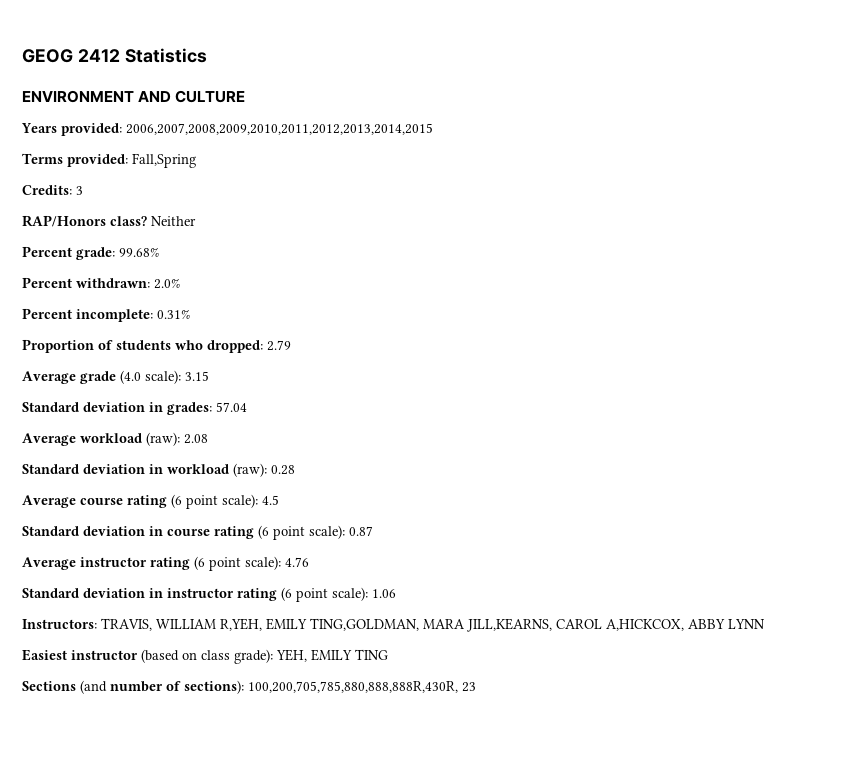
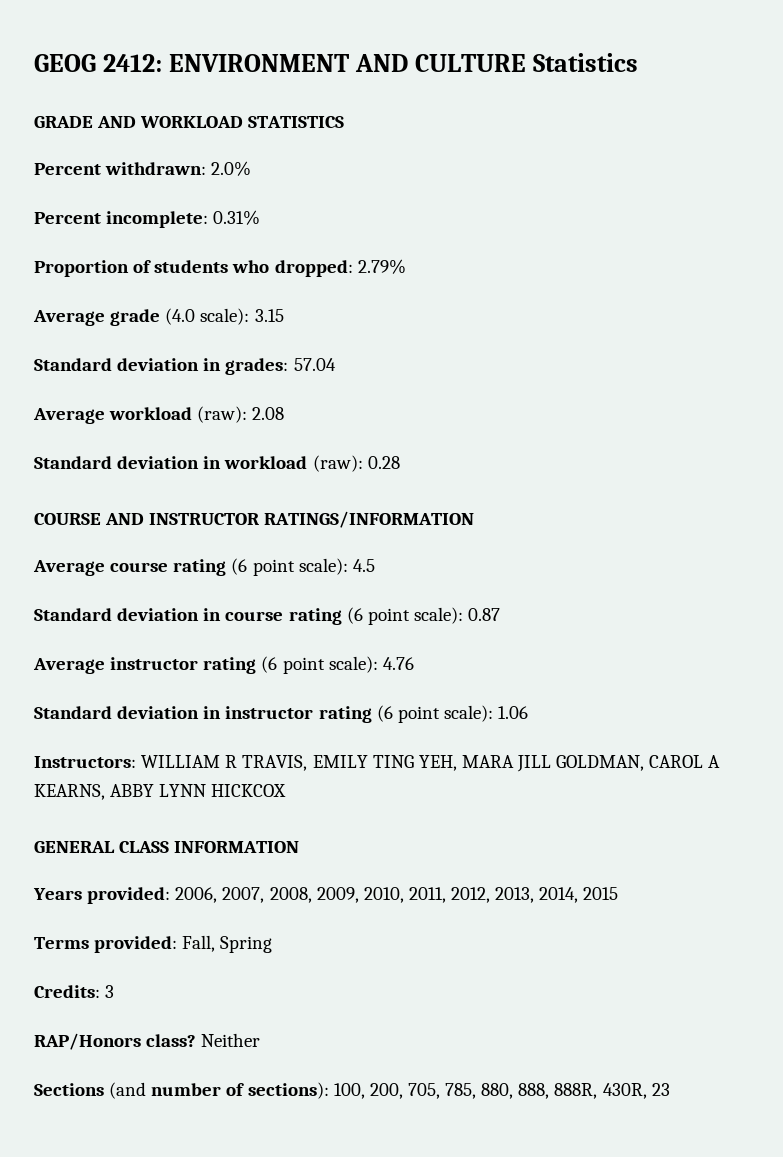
- GEOG 2412 Statistics
- ENVIRONMENT AND CULTURE
- Years provided: 2006,2007,2008,2009,2010,2011,2012,2013,2014,2015
- Terms provided: Fall,Spring
- Credits: 3
- RAP/Honors class? Neither
- Percent grade: 99.68%
+ GEOG 2412: ENVIRONMENT AND CULTURE Statistics
+ GRADE AND WORKLOAD STATISTICS
- Proportion of students who dropped: 2.79
+ Proportion of students who dropped: 2.79%
+ COURSE AND INSTRUCTOR RATINGS/INFORMATION
- Instructors: TRAVIS, WILLIAM R,YEH, EMILY TING,GOLDMAN, MARA JILL,KEARNS, CAROL A,HICKCOX, ABBY LYNN
- Easiest instructor (based on class grade): YEH, EMILY TING
+ Instructors: WILLIAM R TRAVIS, EMILY TING YEH, MARA JILL GOLDMAN, CAROL A KEARNS, ABBY LYNN HICKCOX
+ GENERAL CLASS INFORMATION
+ Years provided: 2006, 2007, 2008, 2009, 2010, 2011, 2012, 2013, 2014, 2015
+ Terms provided: Fall, Spring
+ Credits: 3
+ RAP/Honors class? Neither
- Sections (and number of sections): 100,200,705,785,880,888,888R,430R, 23
+ Sections (and number of sections): 100, 200, 705, 785, 880, 888, 888R, 430R, 23

